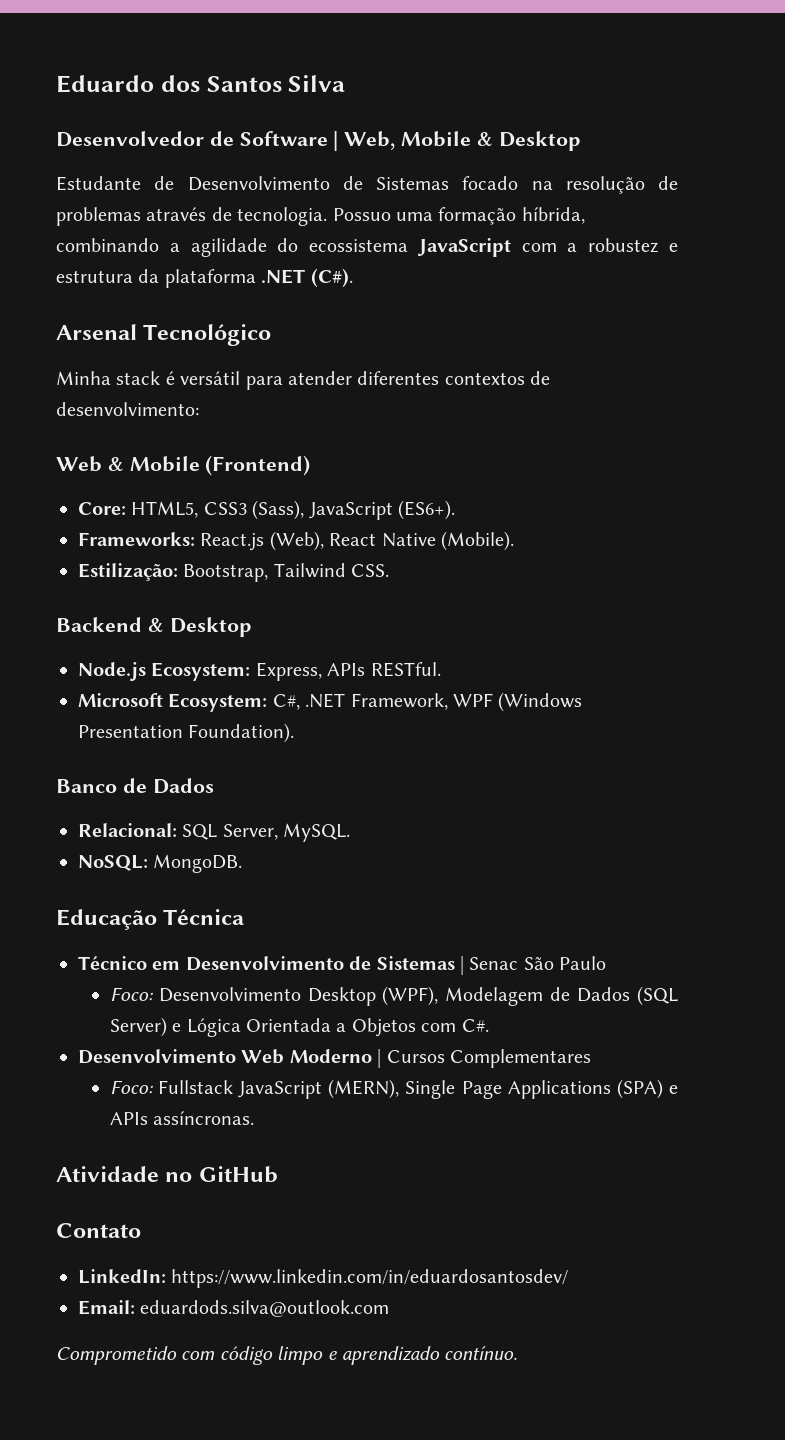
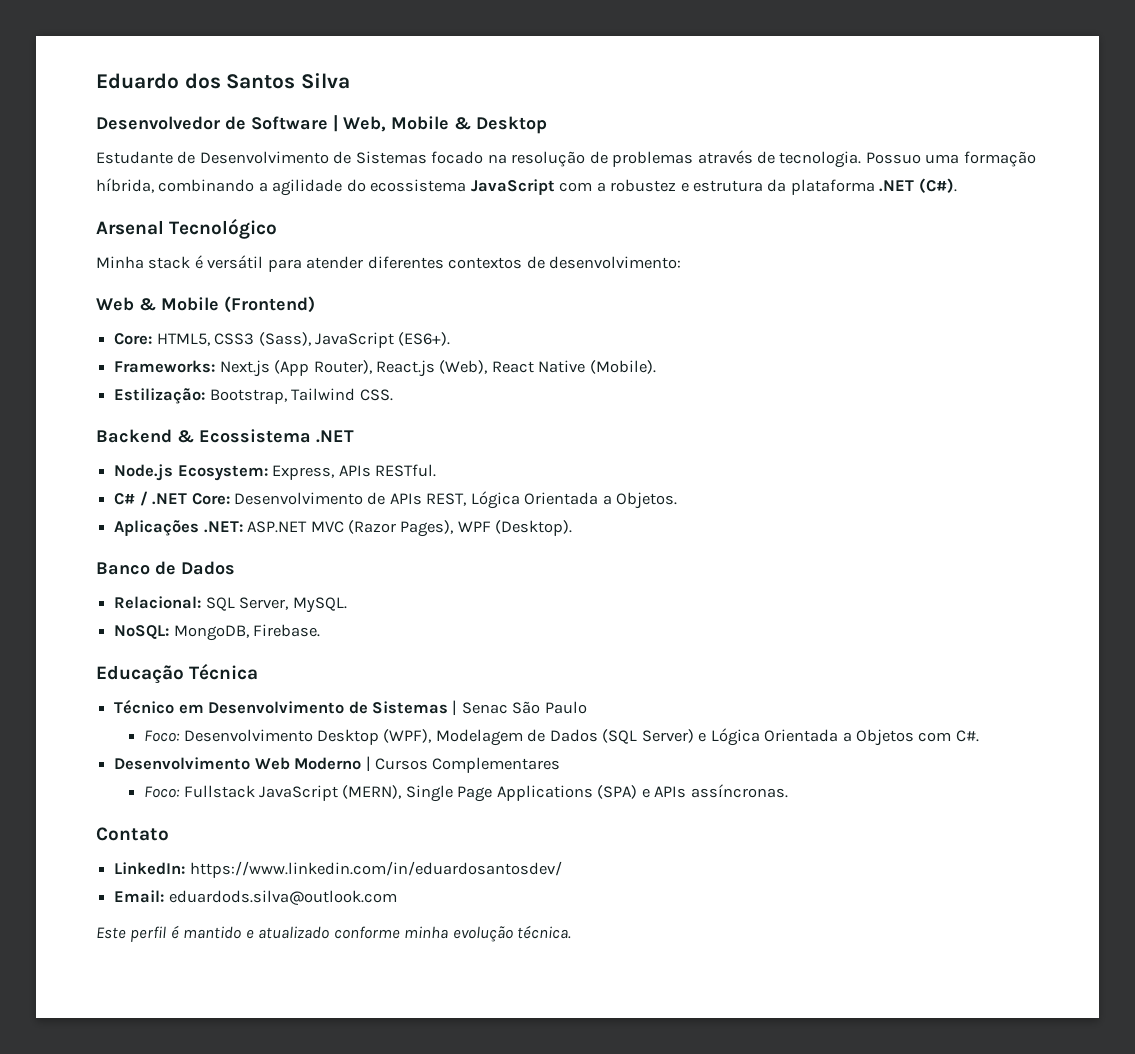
- Frameworks: React.js (Web), React Native (Mobile).
+ Frameworks: Next.js (App Router), React.js (Web), React Native (Mobile).
- Backend & Desktop
+ Backend & Ecossistema .NET
- Microsoft Ecosystem: C#, .NET Framework, WPF (Windows Presentation Foundation).
+ C# / .NET Core: Desenvolvimento de APIs REST, Lógica Orientada a Objetos.
+ Aplicações .NET: ASP.NET MVC (Razor Pages), WPF (Desktop).
- NoSQL: MongoDB.
+ NoSQL: MongoDB, Firebase.
- Atividade no GitHub
- Comprometido com código limpo e aprendizado contínuo.
+ Este perfil é mantido e atualizado conforme minha evolução técnica.

